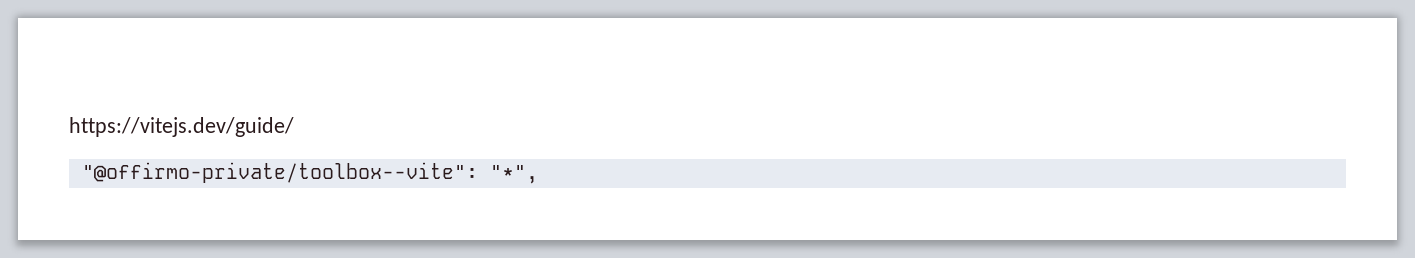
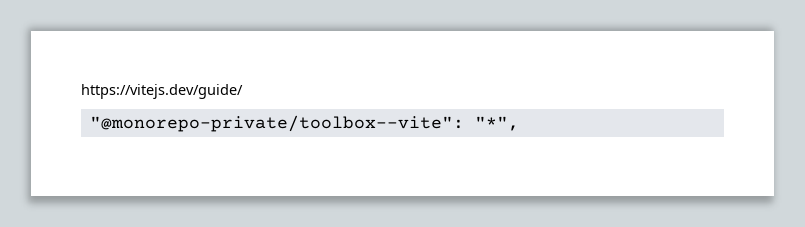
- "@offirmo-private/toolbox--vite": "*",
+ "@monorepo-private/toolbox--vite": "*",

